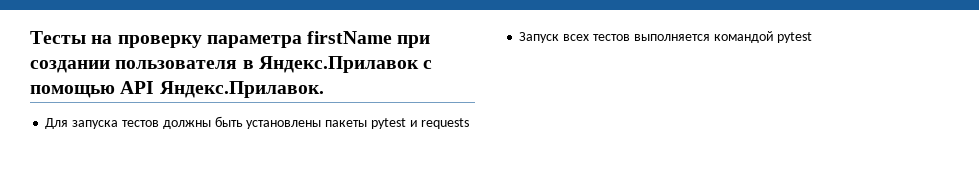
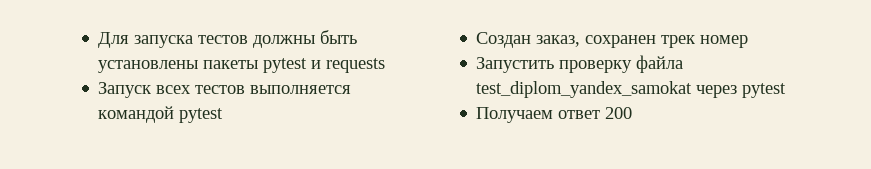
- Тесты на проверку параметра firstName при создании пользователя в Яндекс.Прилавок с помощью API Яндекс.Прилавок.
+ Создан заказ, сохранен трек номер
+ Запустить проверку файла test_diplom_yandex_samokat через pytest
+ Получаем ответ 200

